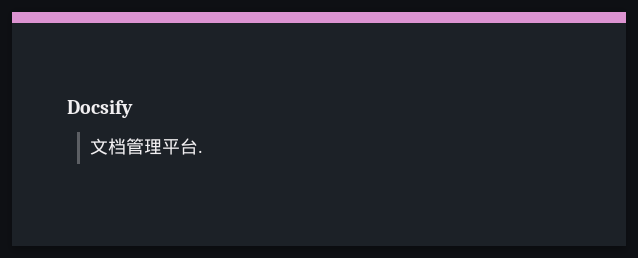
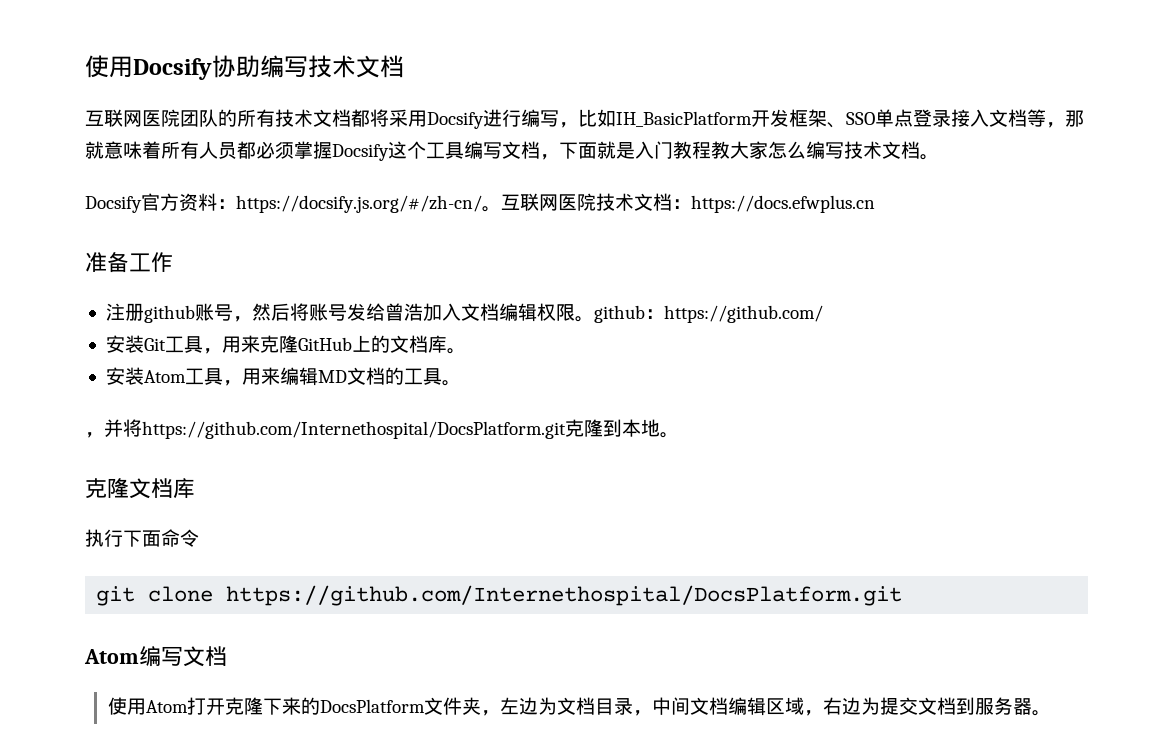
- Docsify
- 文档管理平台.
+ 使用Docsify协助编写技术文档
+ 互联网医院团队的所有技术文档都将采用Docsify进行编写，比如IH_BasicPlatform开发框架、SSO单点登录接入文档等，那就意味着所有人员都必须掌握Docsify这个工具编写文档，下面就是入门教程教大家怎么编写技术文档。
+ Docsify官方资料：https://docsify.js.org/#/zh-cn/。互联网医院技术文档：https://docs.efwplus.cn
+ 准备工作
+ 注册github账号，然后将账号发给曾浩加入文档编辑权限。github：https://github.com/
+ 安装Git工具，用来克隆GitHub上的文档库。
+ 安装Atom工具，用来编辑MD文档的工具。
+ ，并将https://github.com/Internethospital/DocsPlatform.git克隆到本地。
+ 克隆文档库
+ 执行下面命令
+ git clone https://github.com/Internethospital/DocsPlatform.git
+ Atom编写文档
+ 使用Atom打开克隆下来的DocsPlatform文件夹，左边为文档目录，中间文档编辑区域，右边为提交文档到服务器。

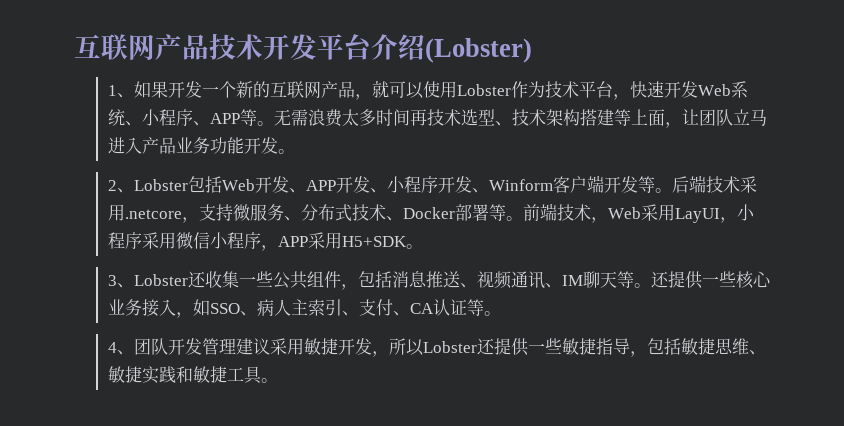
- 使用Docsify协助编写技术文档
- 互联网医院团队的所有技术文档都将采用Docsify进行编写，比如IH_BasicPlatform开发框架、SSO单点登录接入文档等，那就意味着所有人员都必须掌握Docsify这个工具编写文档，下面就是入门教程教大家怎么编写技术文档。
- Docsify官方资料：https://docsify.js.org/#/zh-cn/。互联网医院技术文档：https://docs.efwplus.cn
- 准备工作
- 注册github账号，然后将账号发给曾浩加入文档编辑权限。github：https://github.com/
- 安装Git工具，用来克隆GitHub上的文档库。
- 安装Atom工具，用来编辑MD文档的工具。
- ，并将https://github.com/Internethospital/DocsPlatform.git克隆到本地。
- 克隆文档库
- 执行下面命令
- git clone https://github.com/Internethospital/DocsPlatform.git
- Atom编写文档
- 使用Atom打开克隆下来的DocsPlatform文件夹，左边为文档目录，中间文档编辑区域，右边为提交文档到服务器。
+ 互联网产品技术开发平台介绍(Lobster)
+ 1、如果开发一个新的互联网产品，就可以使用Lobster作为技术平台，快速开发Web系统、小程序、APP等。无需浪费太多时间再技术选型、技术架构搭建等上面，让团队立马进入产品业务功能开发。
+ 2、Lobster包括Web开发、APP开发、小程序开发、Winform客户端开发等。后端技术采用.netcore，支持微服务、分布式技术、Docker部署等。前端技术，Web采用LayUI，小程序采用微信小程序，APP采用H5+SDK。
+ 3、Lobster还收集一些公共组件，包括消息推送、视频通讯、IM聊天等。还提供一些核心业务接入，如SSO、病人主索引、支付、CA认证等。
+ 4、团队开发管理建议采用敏捷开发，所以Lobster还提供一些敏捷指导，包括敏捷思维、敏捷实践和敏捷工具。

